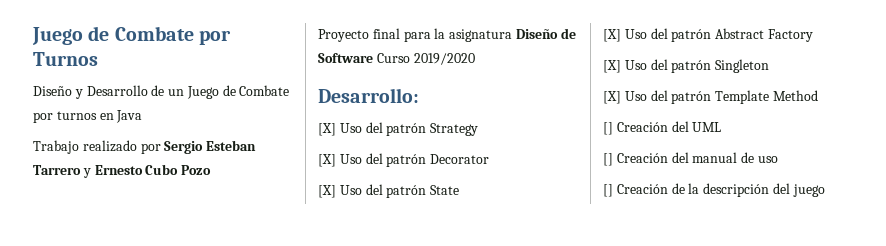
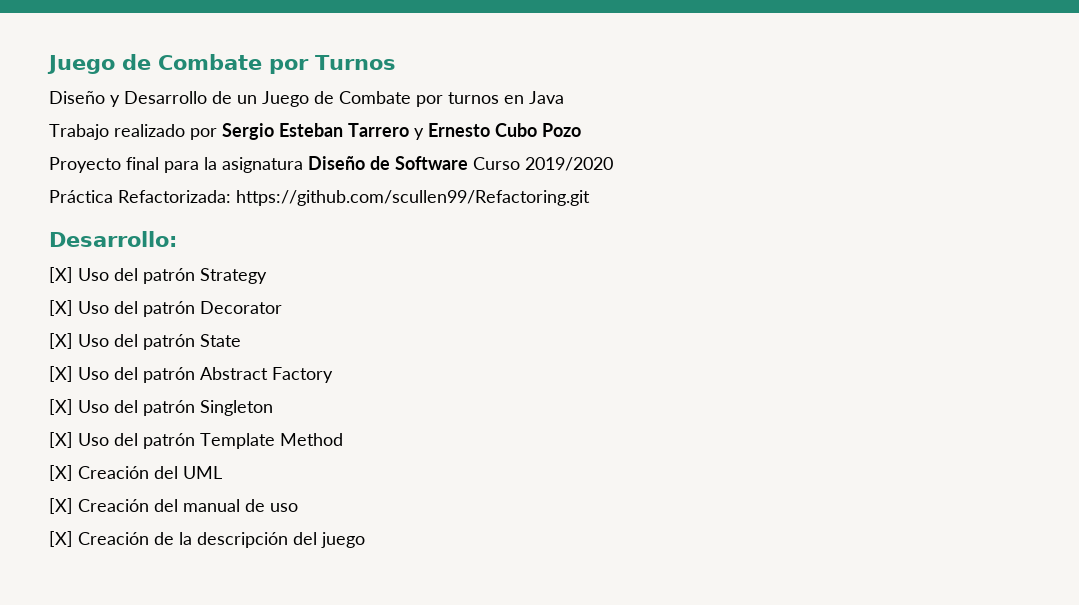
+ Práctica Refactorizada: https://github.com/scullen99/Refactoring.git
- [] Creación del UML
+ [X] Creación del UML
- [] Creación del manual de uso
+ [X] Creación del manual de uso
- [] Creación de la descripción del juego
+ [X] Creación de la descripción del juego

